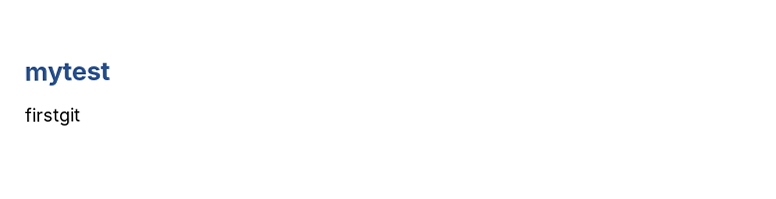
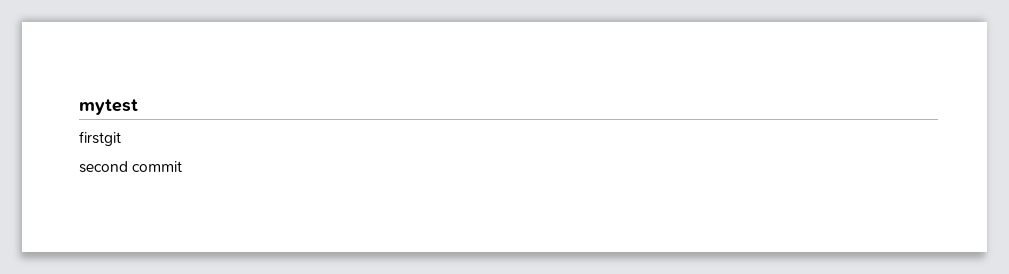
+ second commit

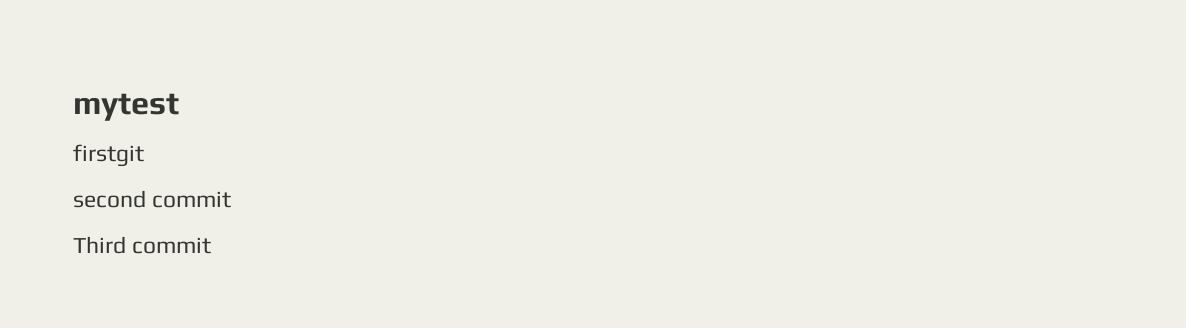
+ Third commit

